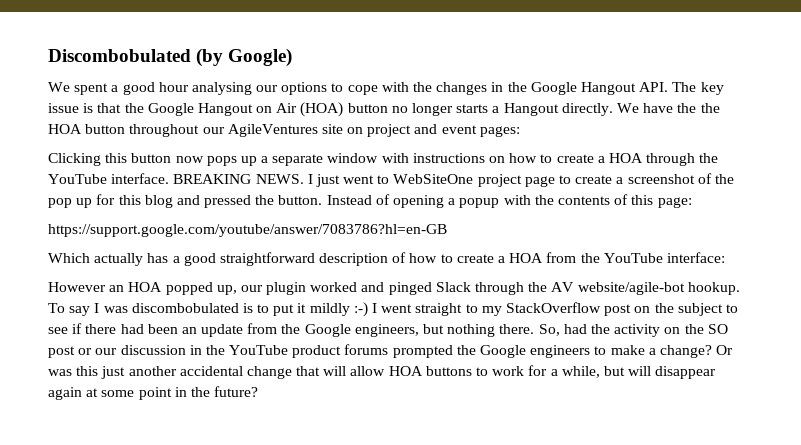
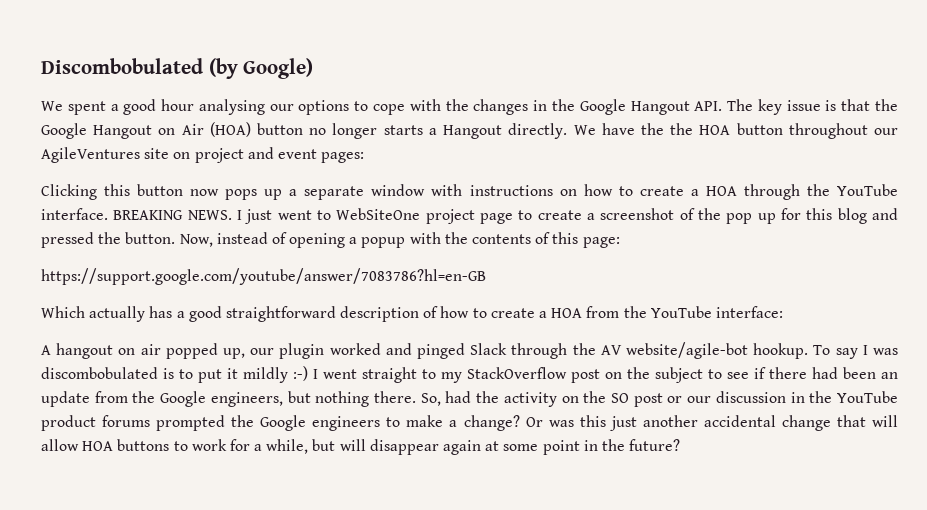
- Instead of opening a popup with the contents of this page:
+ Now, instead of opening a popup with the contents of this page:
- However an HOA popped up, our plugin worked and pinged Slack through the AV website/agile-bot hookup.
+ A hangout on air popped up, our plugin worked and pinged Slack through the AV website/agile-bot hookup.

